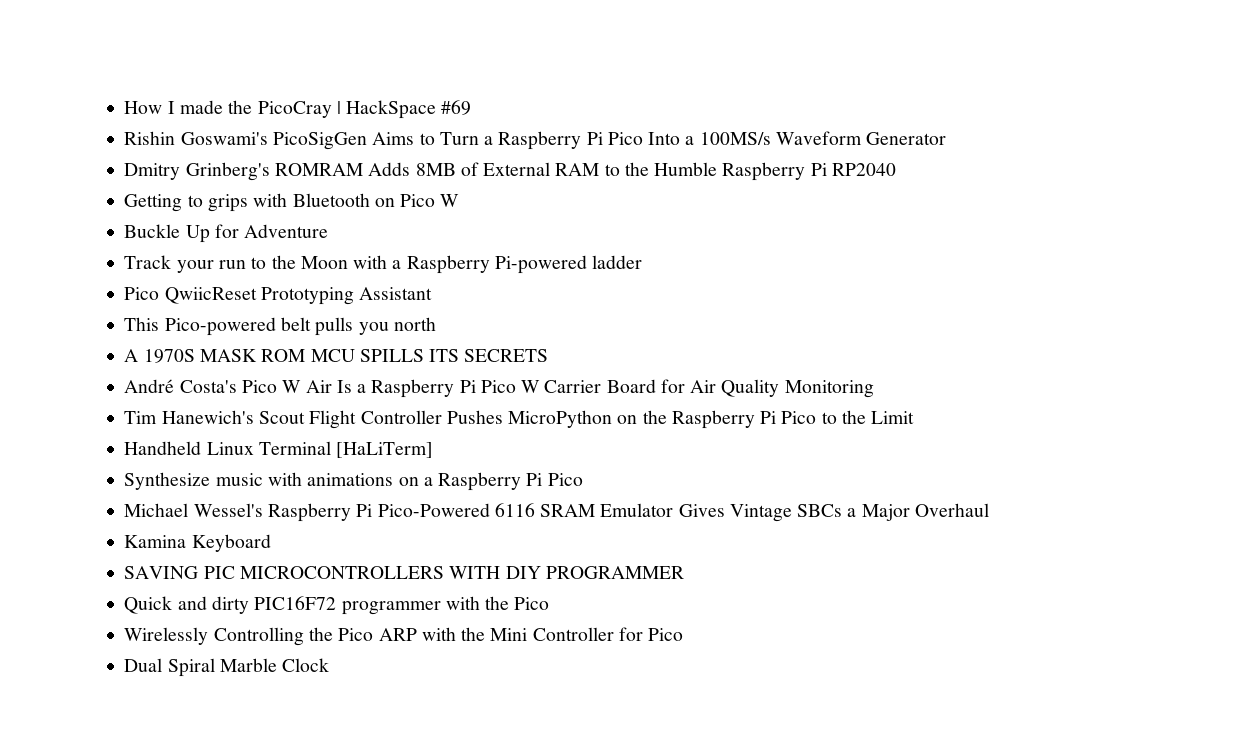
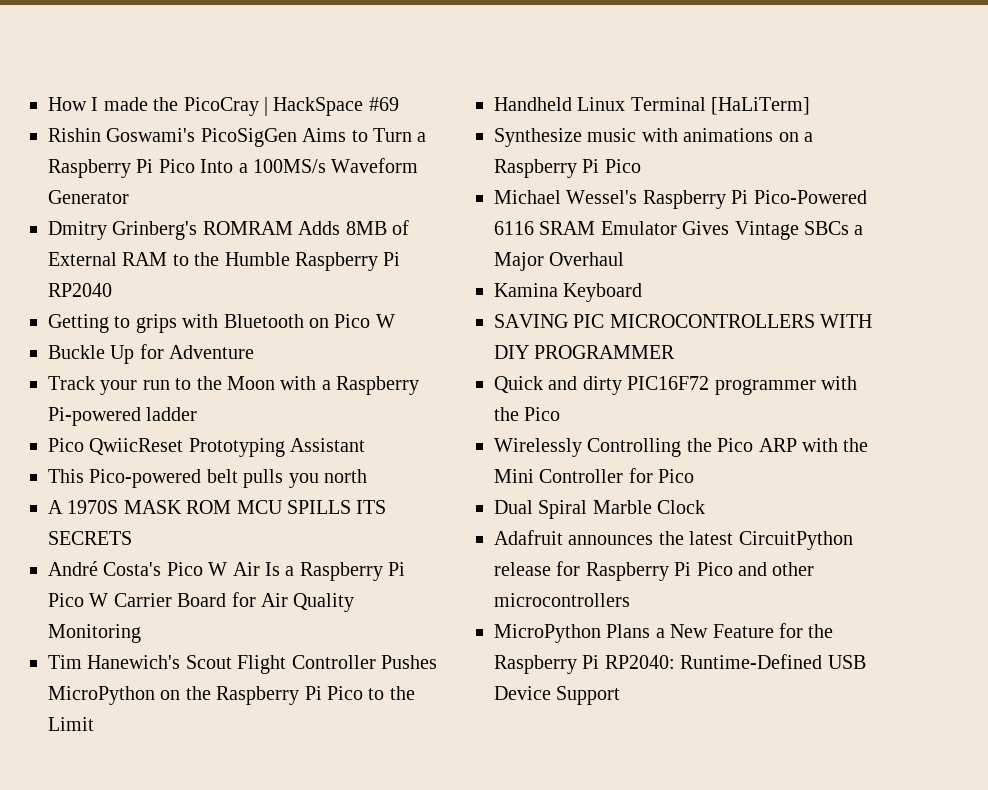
+ Adafruit announces the latest CircuitPython release for Raspberry Pi Pico and other microcontrollers
+ MicroPython Plans a New Feature for the Raspberry Pi RP2040: Runtime-Defined USB Device Support

